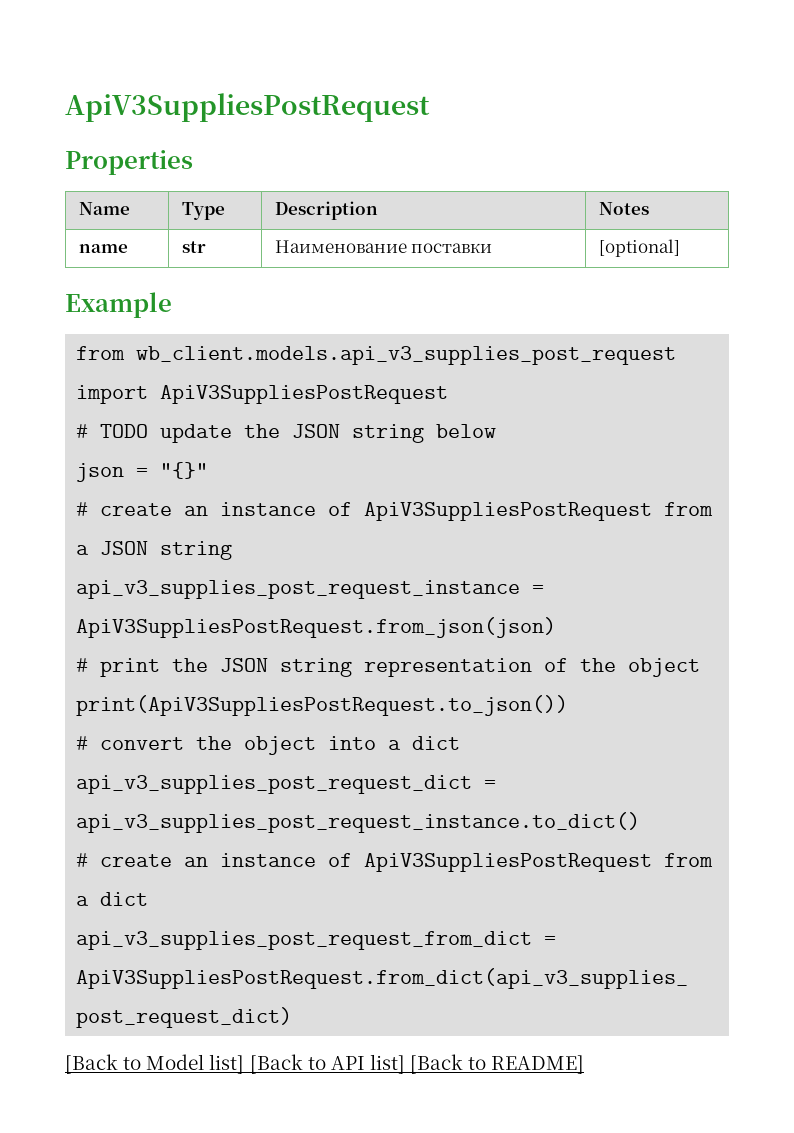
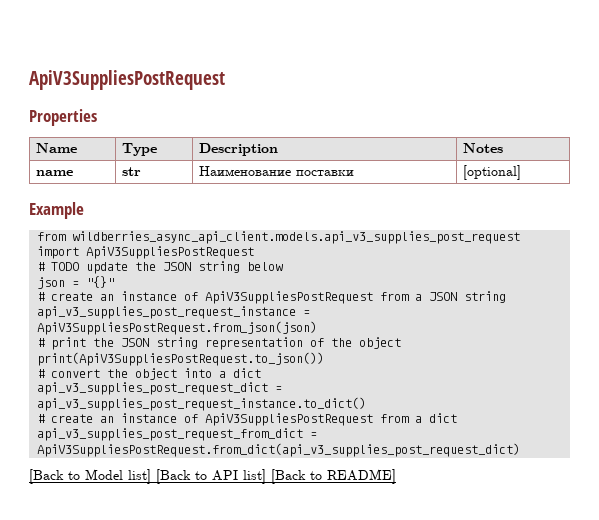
- from wb_client.models.api_v3_supplies_post_request import ApiV3SuppliesPostRequest
+ from wildberries_async_api_client.models.api_v3_supplies_post_request import ApiV3SuppliesPostRequest

